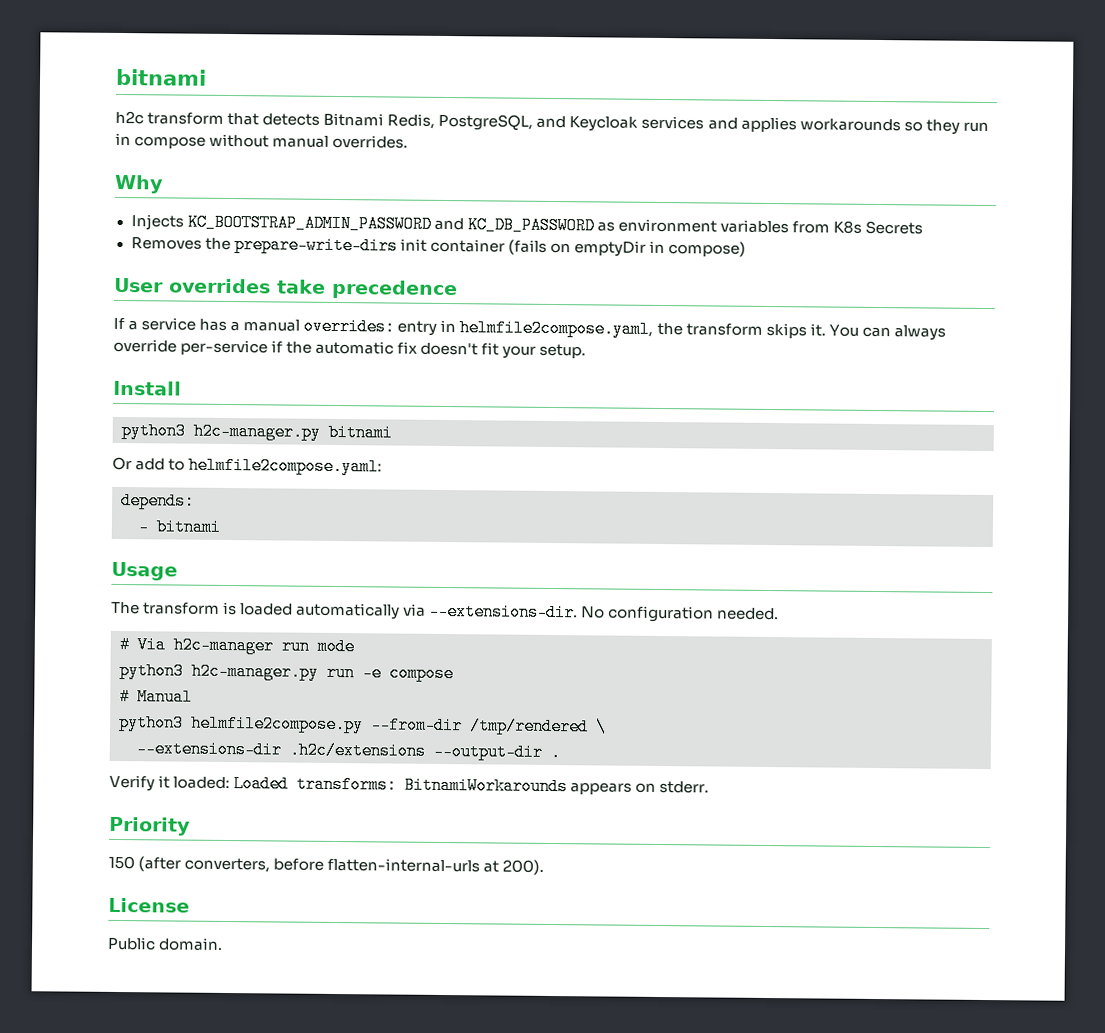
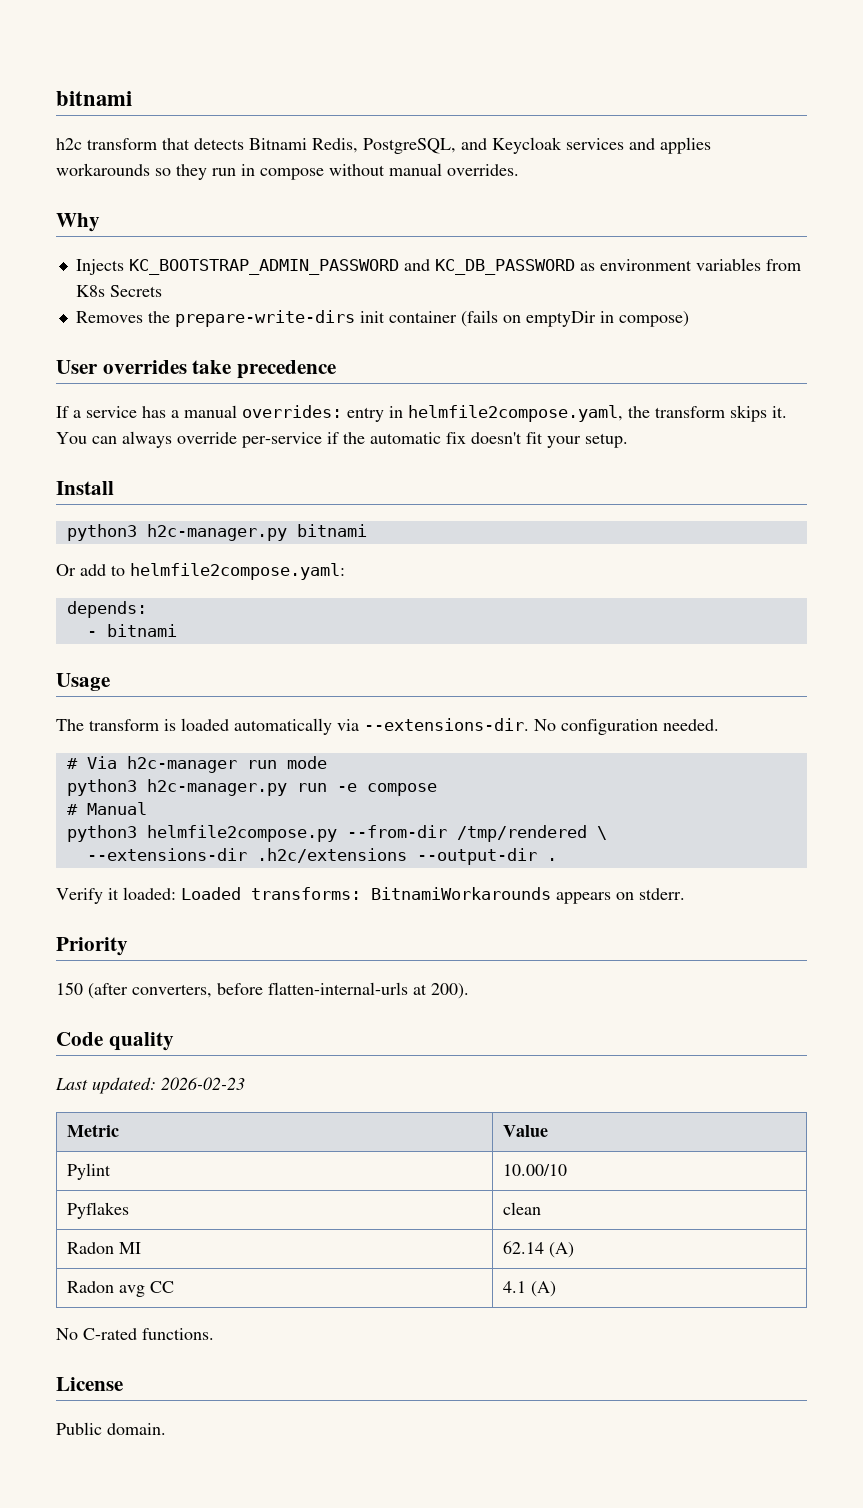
+ Code quality
+ Last updated: 2026-02-23
+ Metric | Value
+ Pylint | 10.00/10
+ Pyflakes | clean
+ Radon MI | 62.14 (A)
+ Radon avg CC | 4.1 (A)
+ No C-rated functions.

